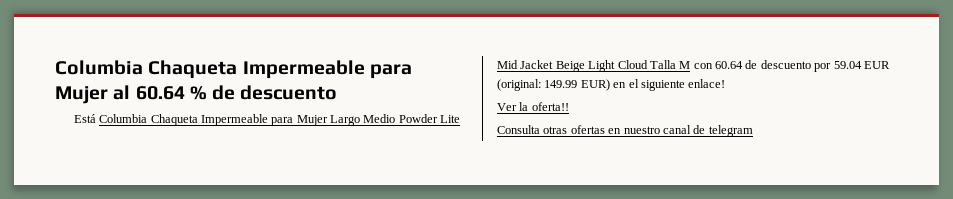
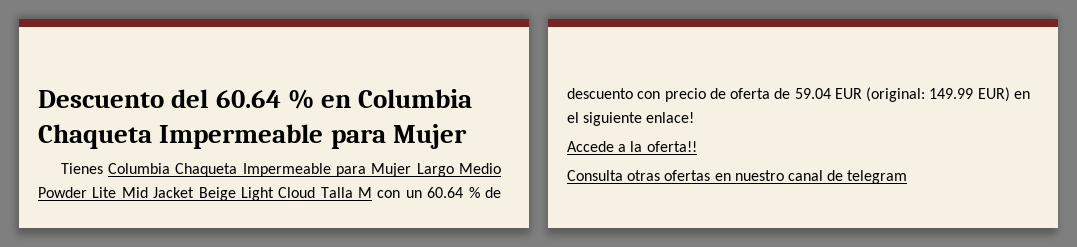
- Columbia Chaqueta Impermeable para Mujer al 60.64 % de descuento
- Está Columbia Chaqueta Impermeable para Mujer Largo Medio Powder Lite Mid Jacket Beige Light Cloud Talla M con 60.64 de descuento por 59.04 EUR (original: 149.99 EUR) en el siguiente enlace!
+ Descuento del 60.64 % en Columbia Chaqueta Impermeable para Mujer
+ Tienes Columbia Chaqueta Impermeable para Mujer Largo Medio Powder Lite Mid Jacket Beige Light Cloud Talla M con un 60.64 % de descuento con precio de oferta de 59.04 EUR (original: 149.99 EUR) en el siguiente enlace!
- Ver la oferta!!
+ Accede a la oferta!!

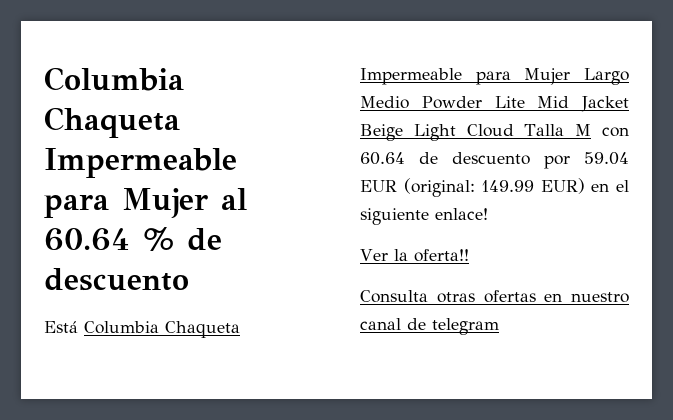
- Descuento del 60.64 % en Columbia Chaqueta Impermeable para Mujer
- Tienes Columbia Chaqueta Impermeable para Mujer Largo Medio Powder Lite Mid Jacket Beige Light Cloud Talla M con un 60.64 % de descuento con precio de oferta de 59.04 EUR (original: 149.99 EUR) en el siguiente enlace!
+ Columbia Chaqueta Impermeable para Mujer al 60.64 % de descuento
+ Está Columbia Chaqueta Impermeable para Mujer Largo Medio Powder Lite Mid Jacket Beige Light Cloud Talla M con 60.64 de descuento por 59.04 EUR (original: 149.99 EUR) en el siguiente enlace!
- Accede a la oferta!!
+ Ver la oferta!!

